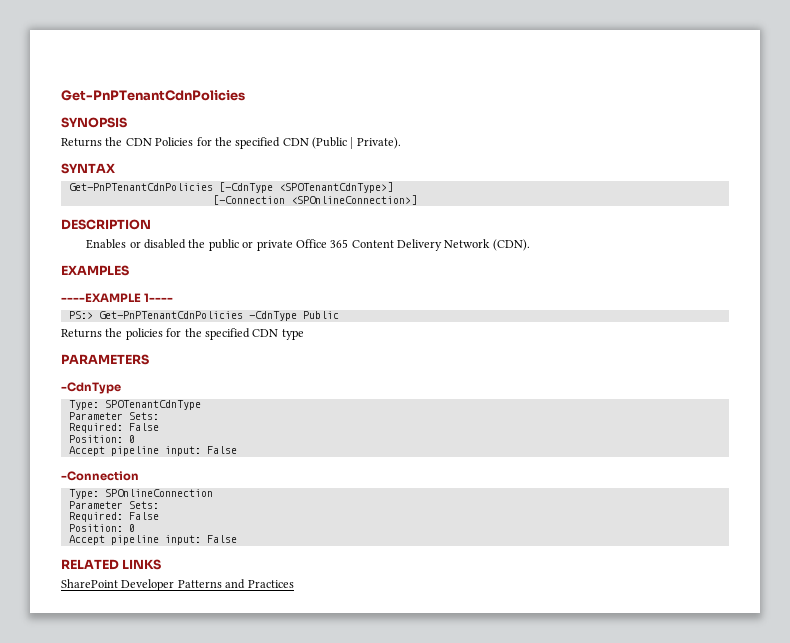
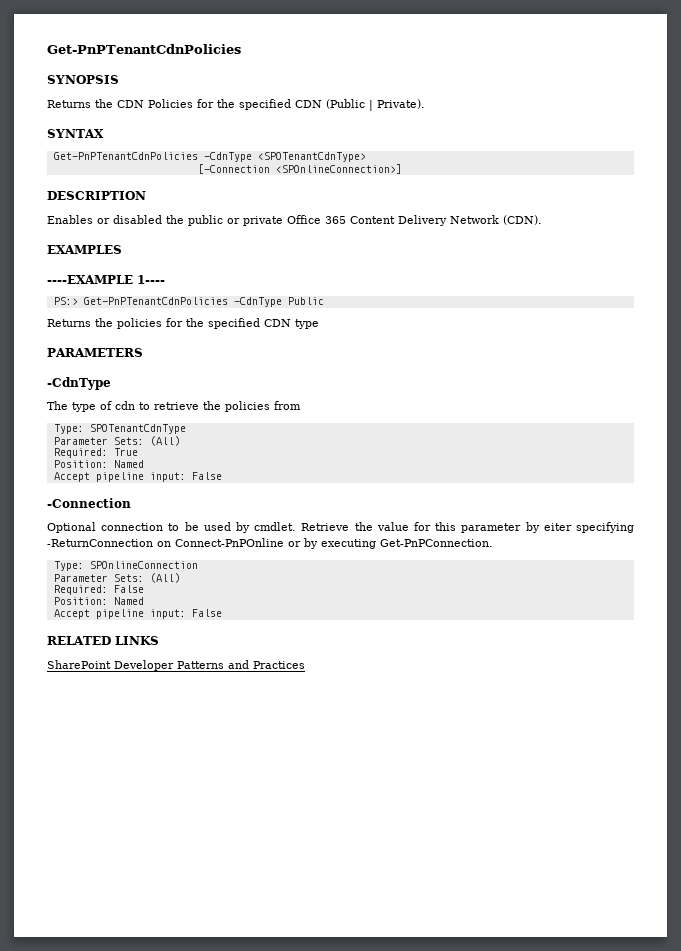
- Get-PnPTenantCdnPolicies [-CdnType <SPOTenantCdnType>]
+ Get-PnPTenantCdnPolicies -CdnType <SPOTenantCdnType>
+ The type of cdn to retrieve the policies from
  Type: SPOTenantCdnType
- Parameter Sets:
- Required: False
- Position: 0
+ Parameter Sets: (All)
+ Required: True
+ Position: Named
+ Optional connection to be used by cmdlet. Retrieve the value for this parameter by eiter specifying -ReturnConnection on Connect-PnPOnline or by executing Get-PnPConnection.
  Type: SPOnlineConnection
- Parameter Sets:
+ Parameter Sets: (All)
  Required: False
- Position: 0
+ Position: Named

